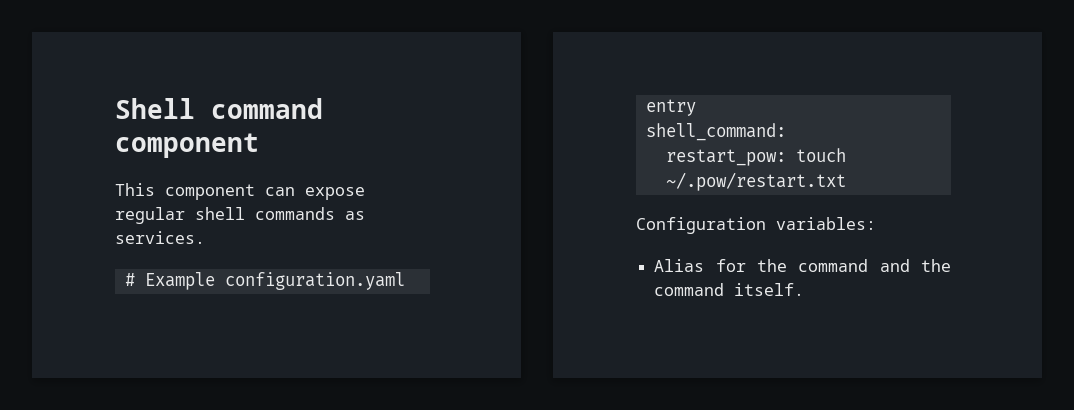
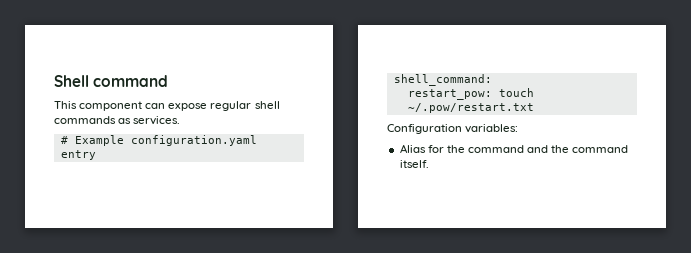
- Shell command component
+ Shell command

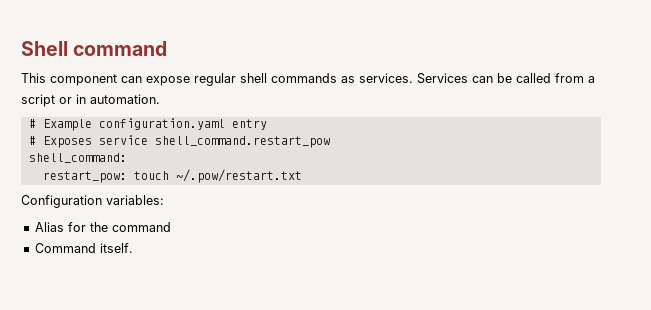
+ Services can be called from a script or in automation.
+ # Exposes service shell_command.restart_pow
- Alias for the command and the command itself.
+ Alias for the command
+ Command itself.

